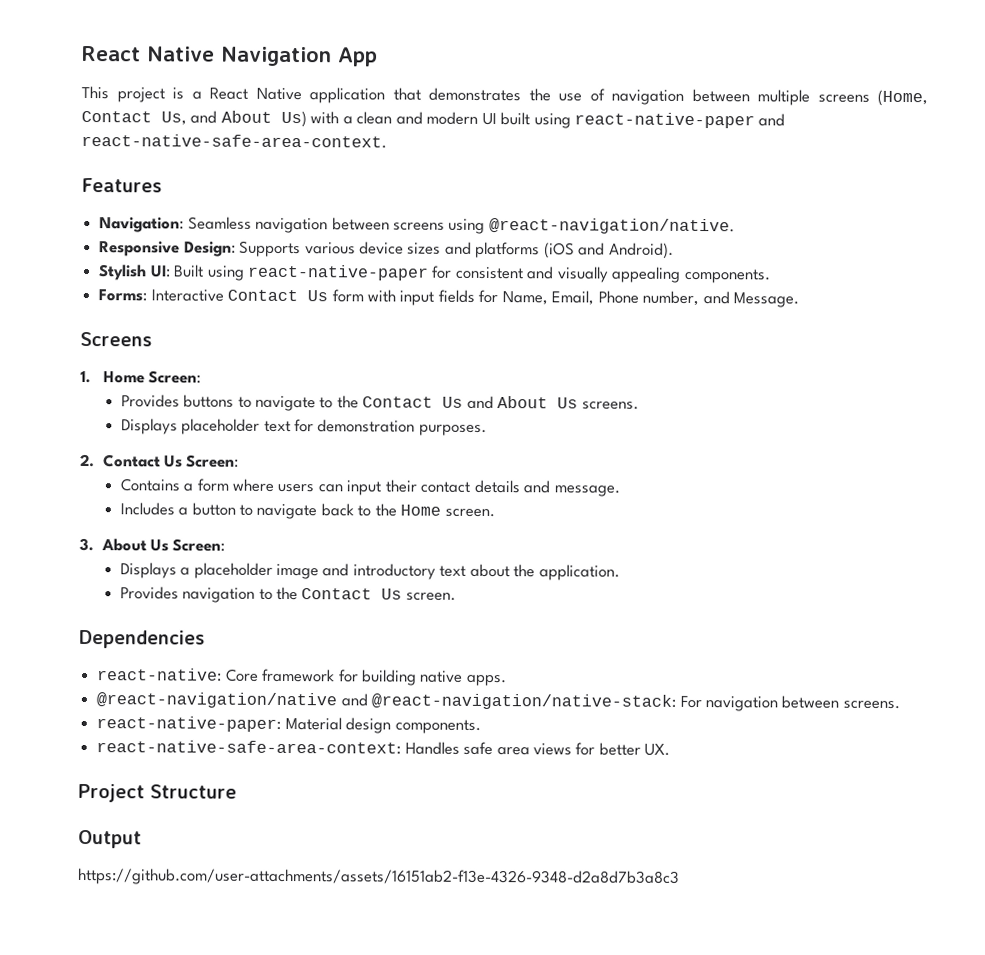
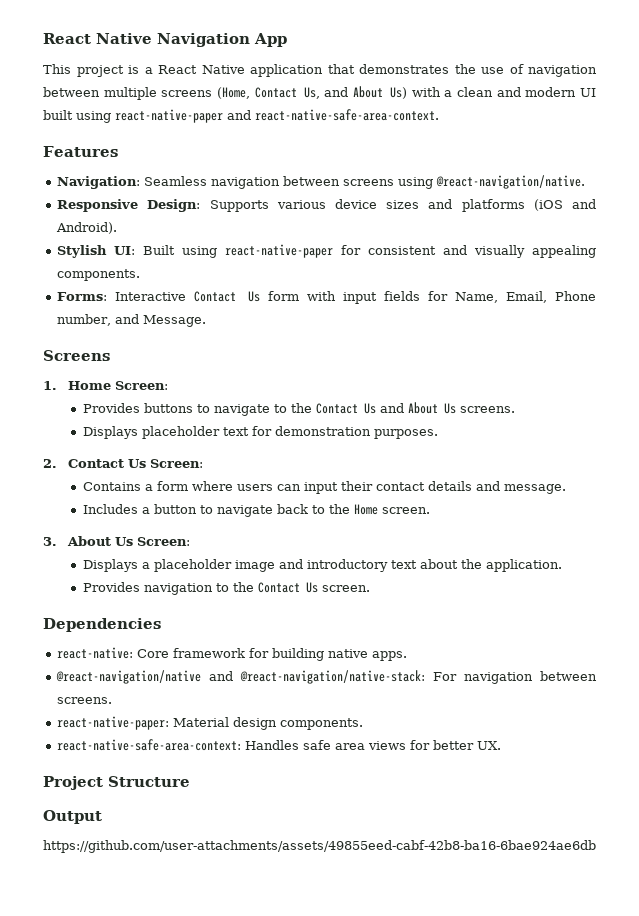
- https://github.com/user-attachments/assets/16151ab2-f13e-4326-9348-d2a8d7b3a8c3
+ https://github.com/user-attachments/assets/49855eed-cabf-42b8-ba16-6bae924ae6db

